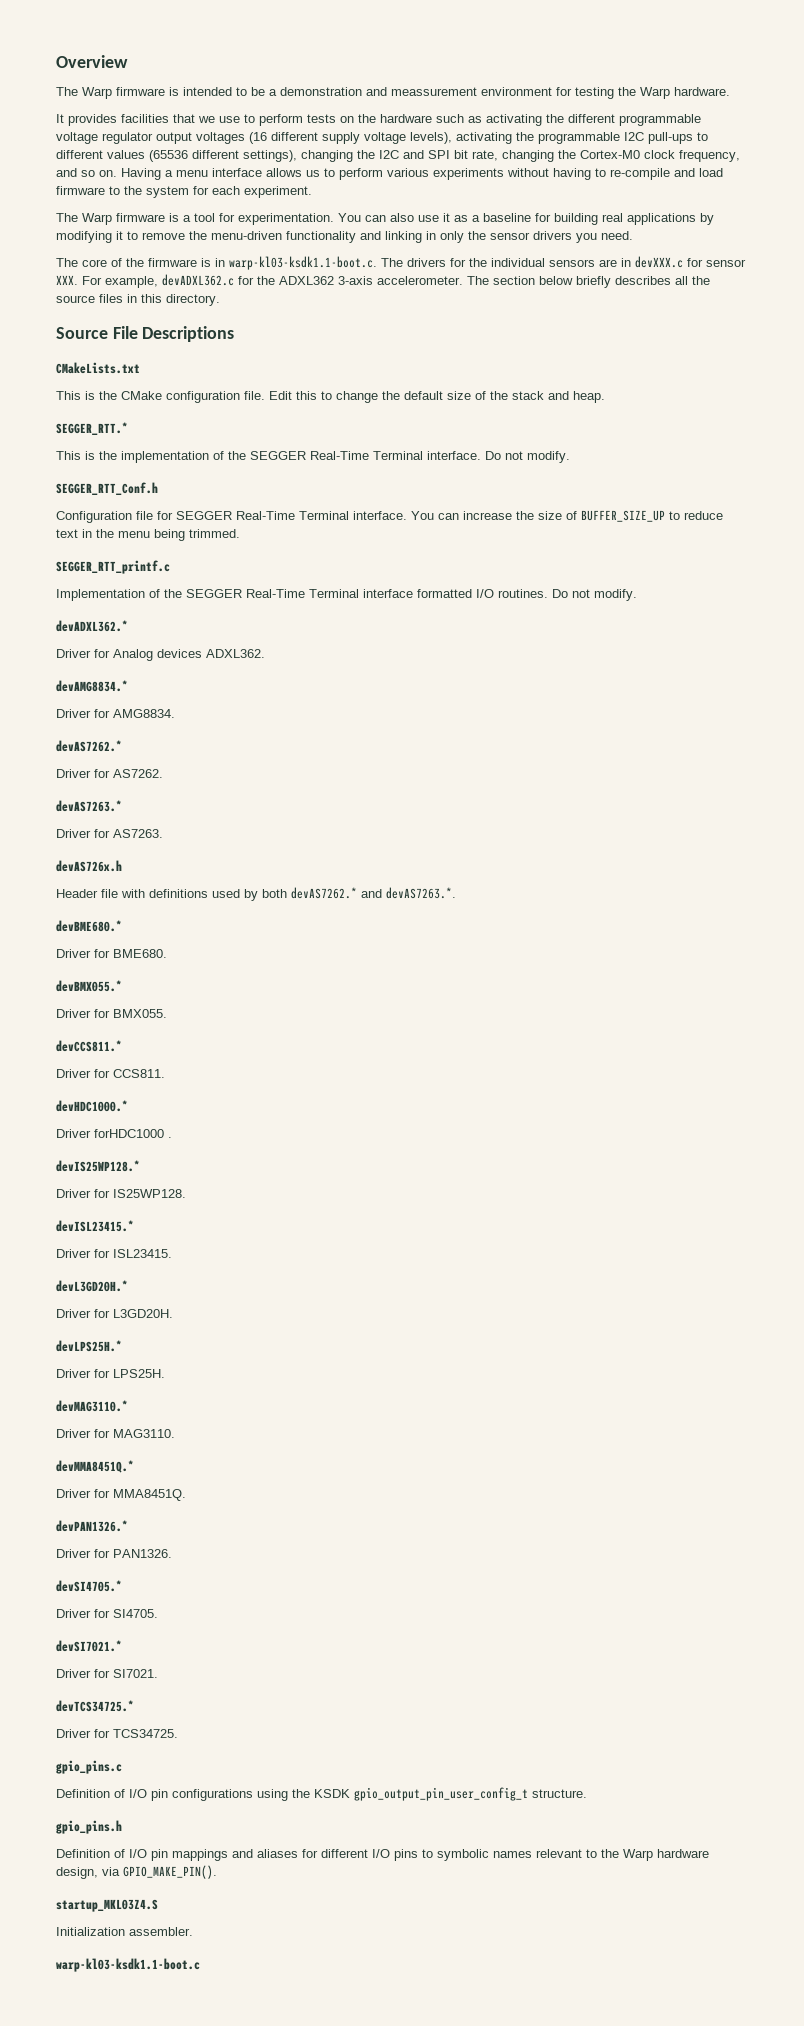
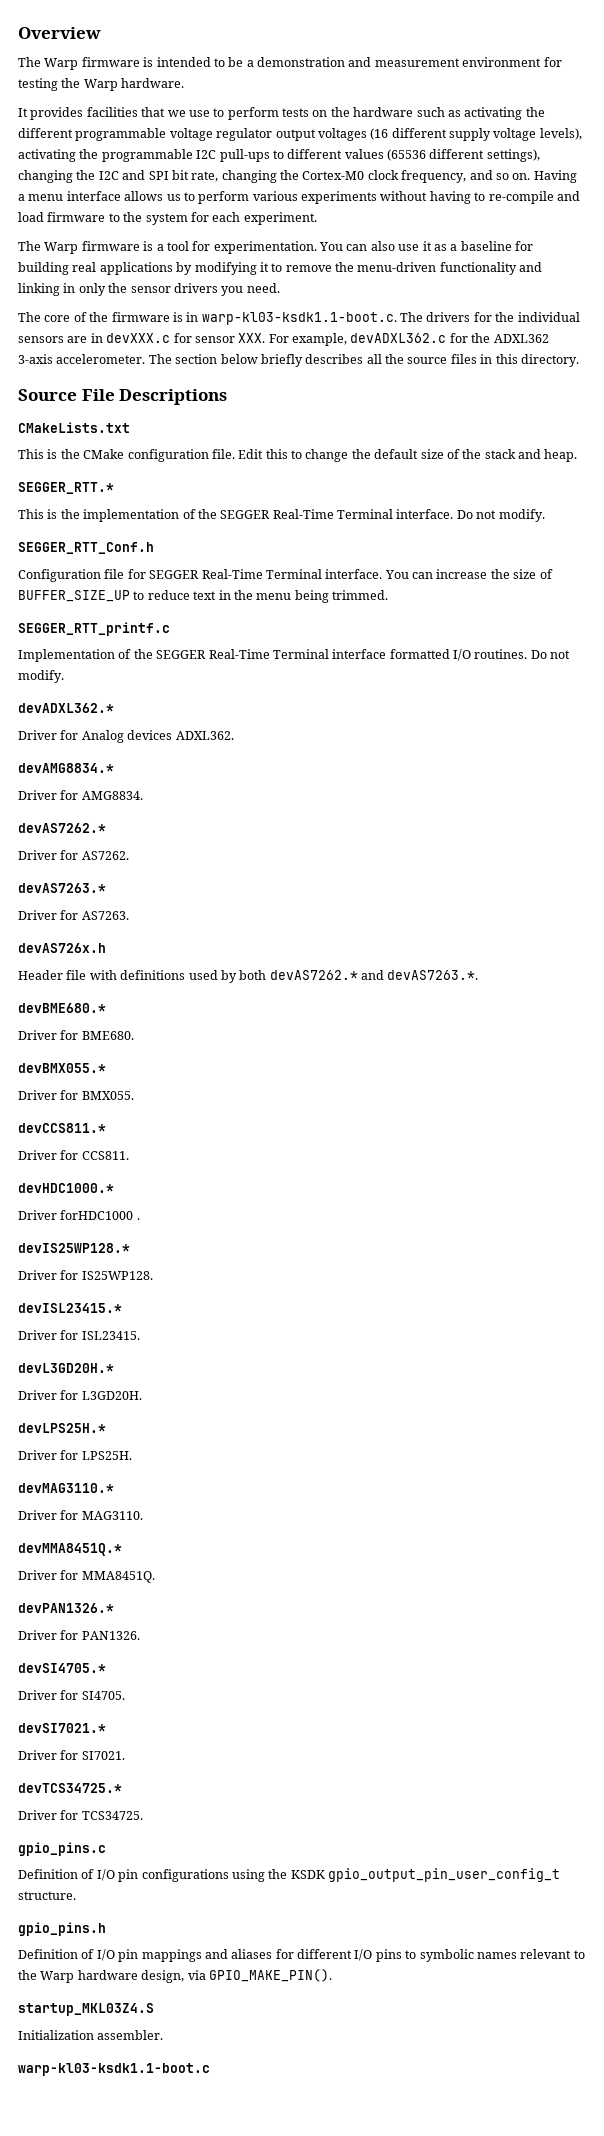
- The Warp firmware is intended to be a demonstration and meassurement environment for testing the Warp hardware.
+ The Warp firmware is intended to be a demonstration and measurement environment for testing the Warp hardware.

